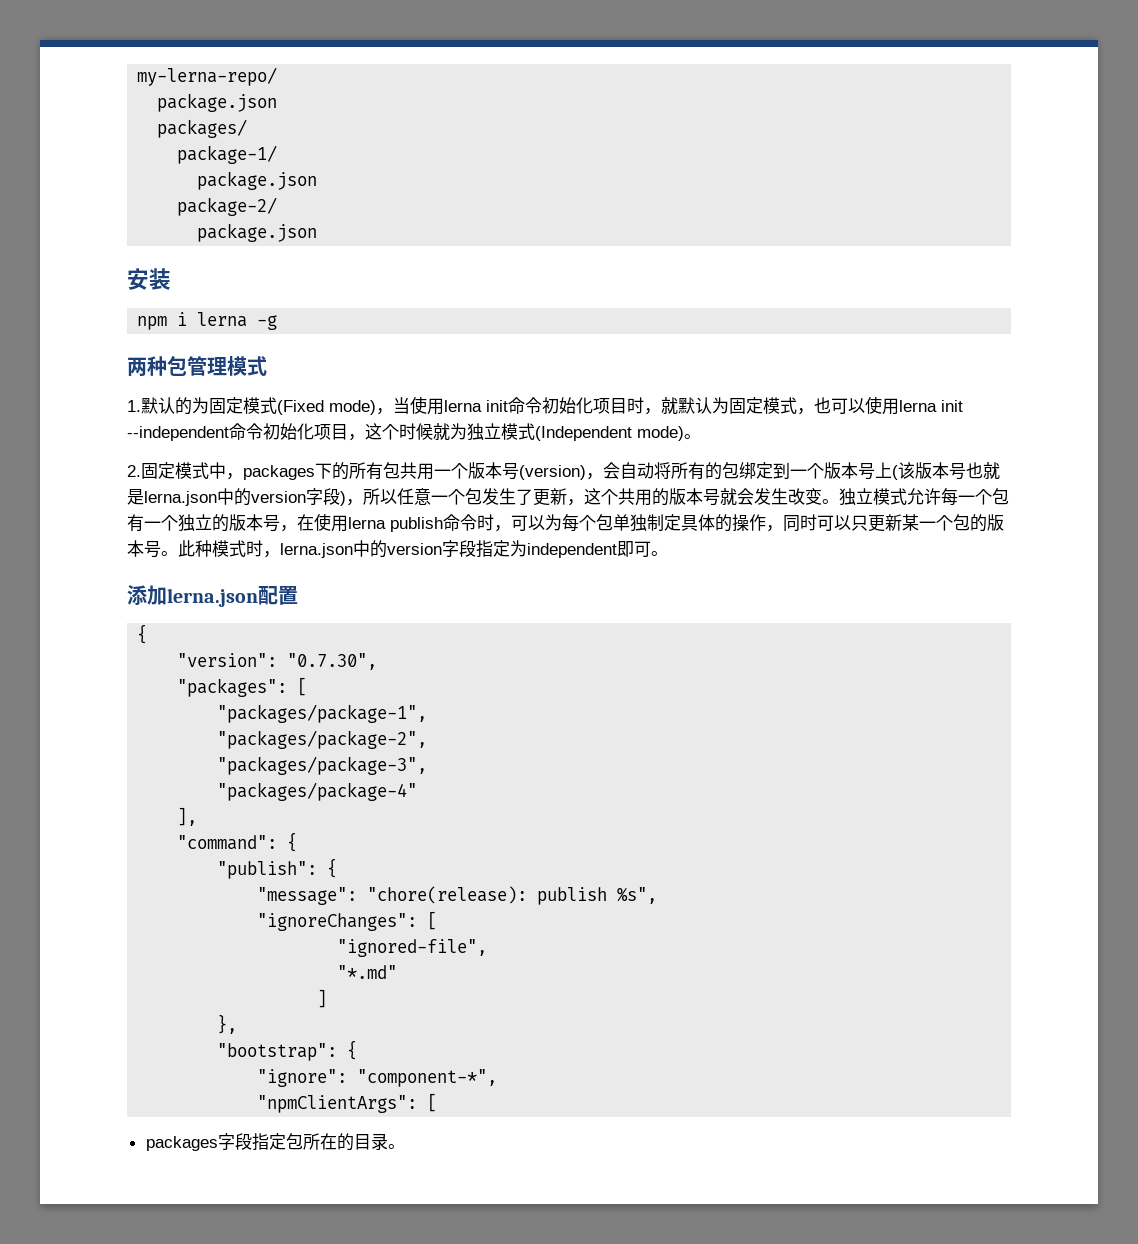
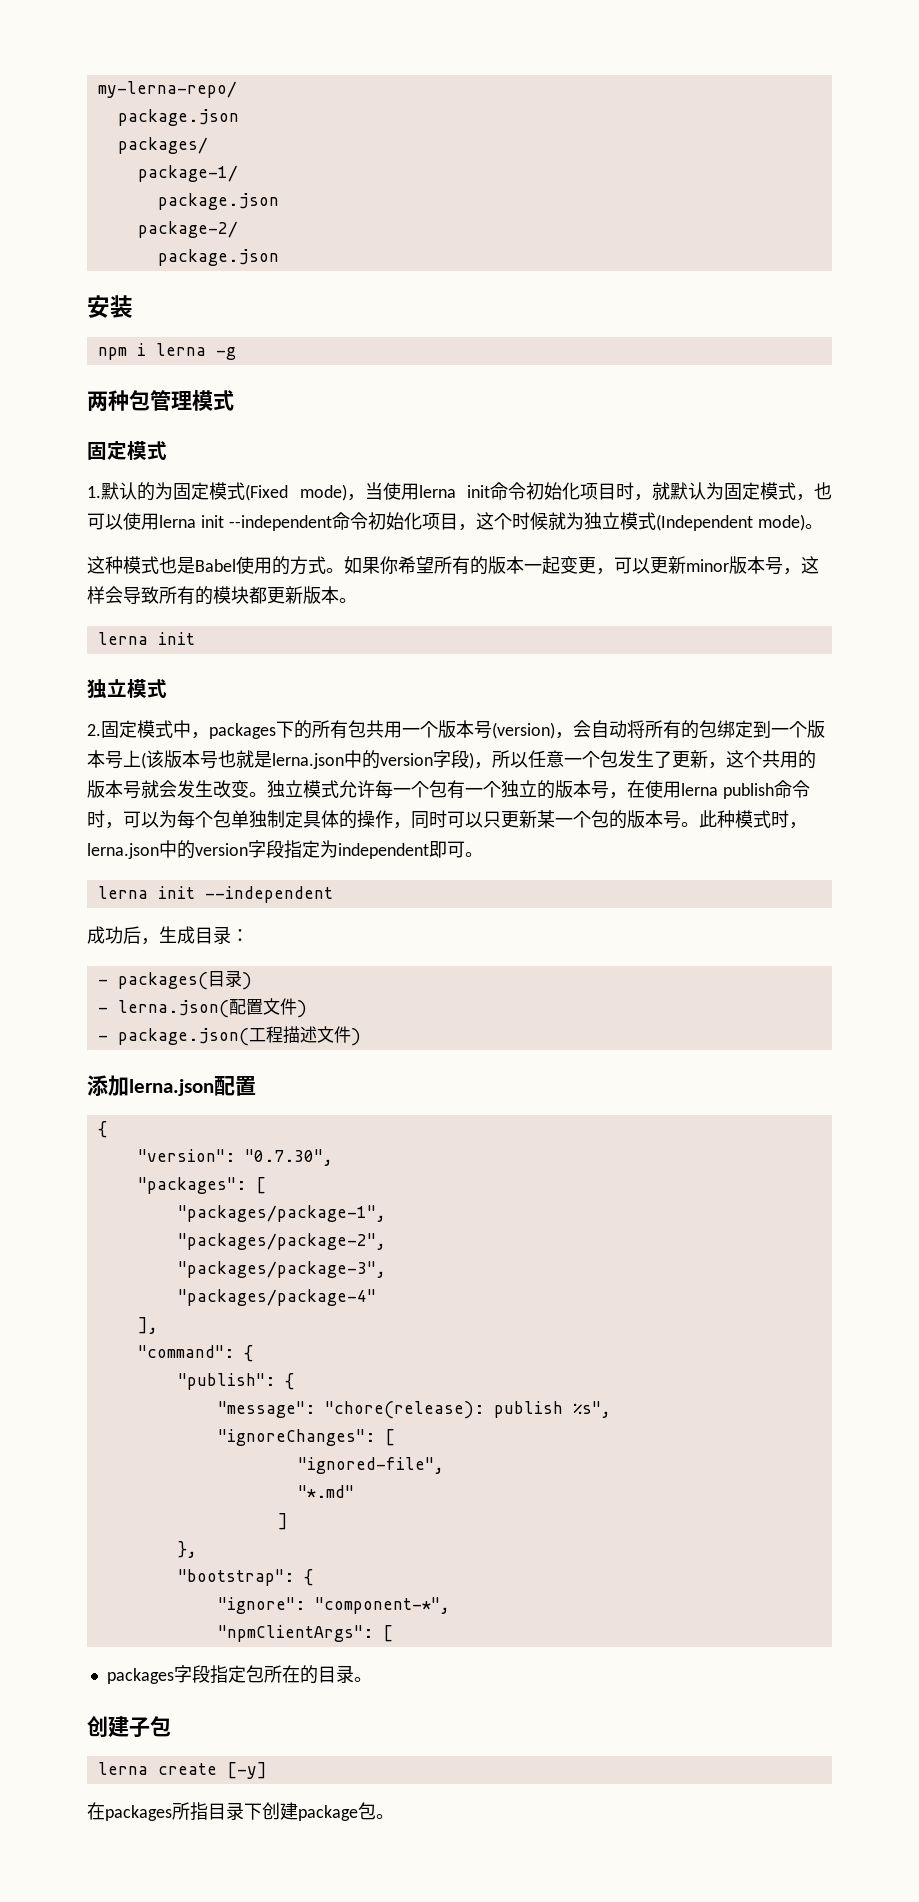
  两种包管理模式
+ 固定模式
+ 这种模式也是Babel使用的方式。如果你希望所有的版本一起变更，可以更新minor版本号，这样会导致所有的模块都更新版本。
+ lerna init
+ 独立模式
  此种模式时，lerna.json中的version字段指定为independent即可。
+ lerna init --independent
+ 成功后，生成目录：
+ - packages(目录)
+ - lerna.json(配置文件)
+ - package.json(工程描述文件)
+ 创建子包
+ lerna create [-y]
+ 在packages所指目录下创建package包。

